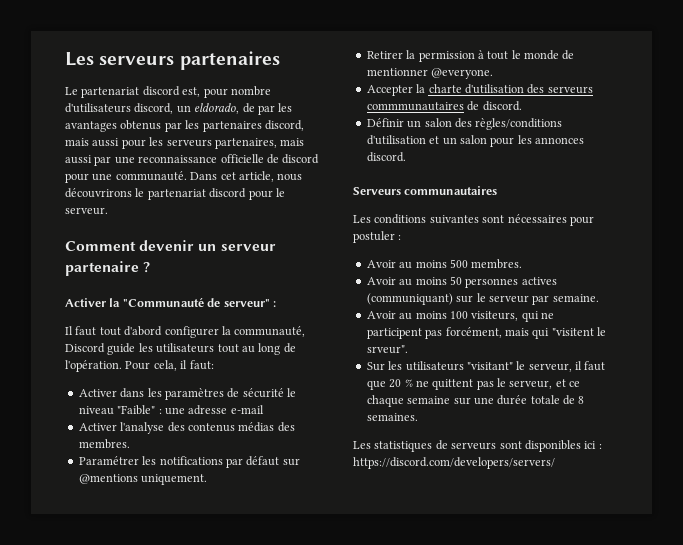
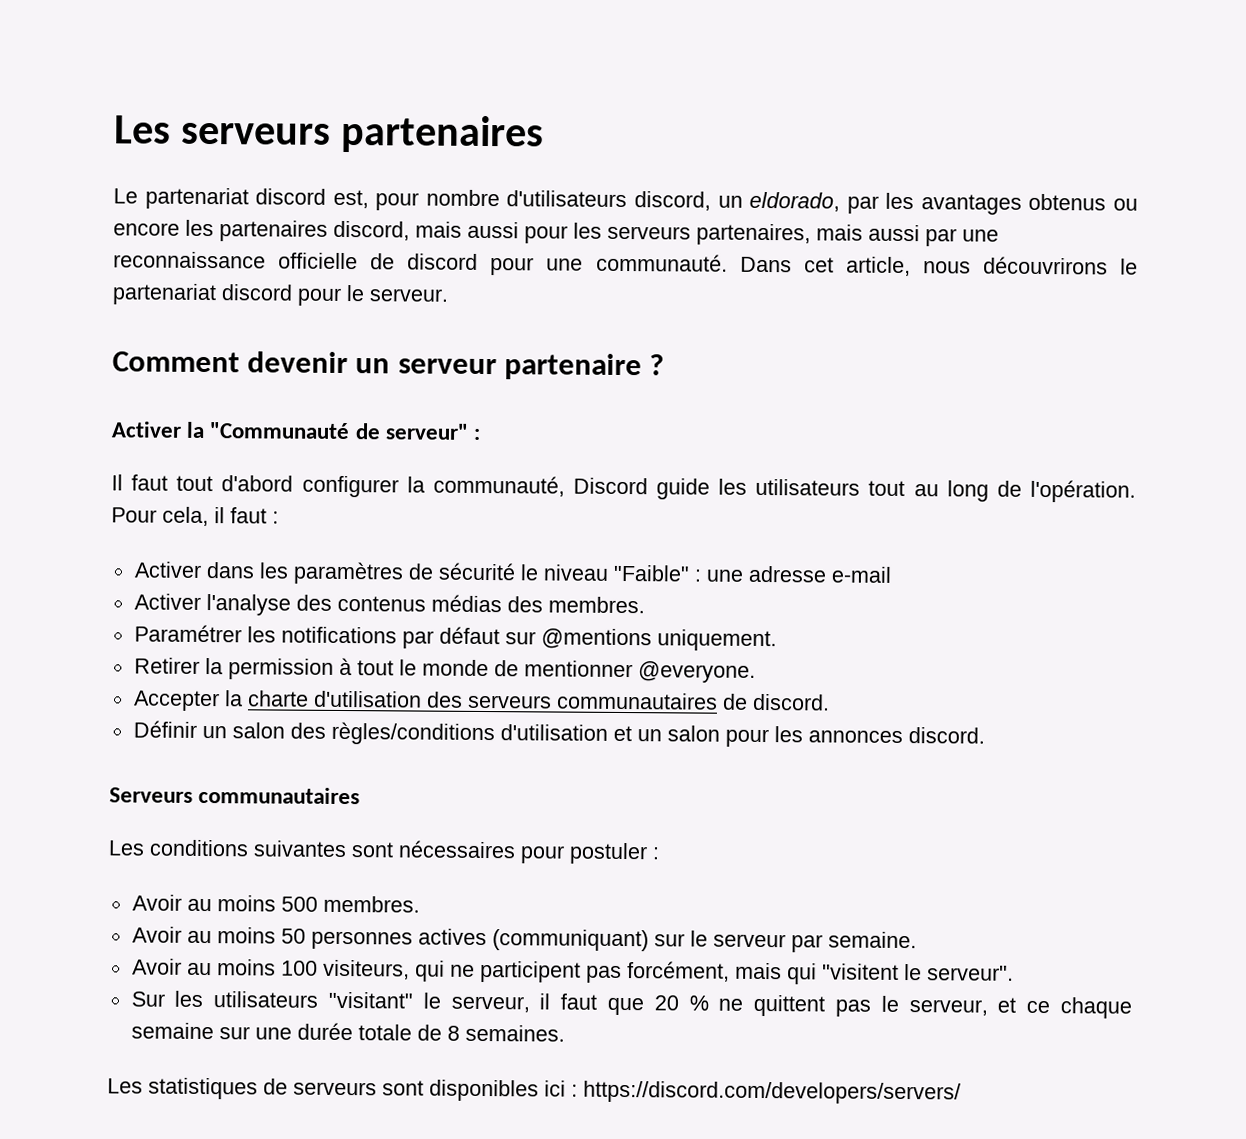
- Le partenariat discord est, pour nombre d'utilisateurs discord, un eldorado, de par les avantages obtenus par les partenaires discord, mais aussi pour les serveurs partenaires, mais aussi par une reconnaissance officielle de discord pour une communauté.
+ Le partenariat discord est, pour nombre d'utilisateurs discord, un eldorado, par les avantages obtenus ou encore les partenaires discord, mais aussi pour les serveurs partenaires, mais aussi par une reconnaissance officielle de discord pour une communauté.
- Pour cela, il faut:
+ Pour cela, il faut :
- Accepter la charte d'utilisation des serveurs commmunautaires de discord.
+ Accepter la charte d'utilisation des serveurs communautaires de discord.
- Avoir au moins 100 visiteurs, qui ne participent pas forcément, mais qui "visitent le srveur".
+ Avoir au moins 100 visiteurs, qui ne participent pas forcément, mais qui "visitent le serveur".

